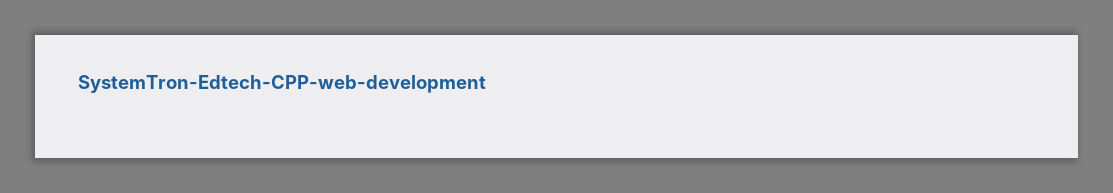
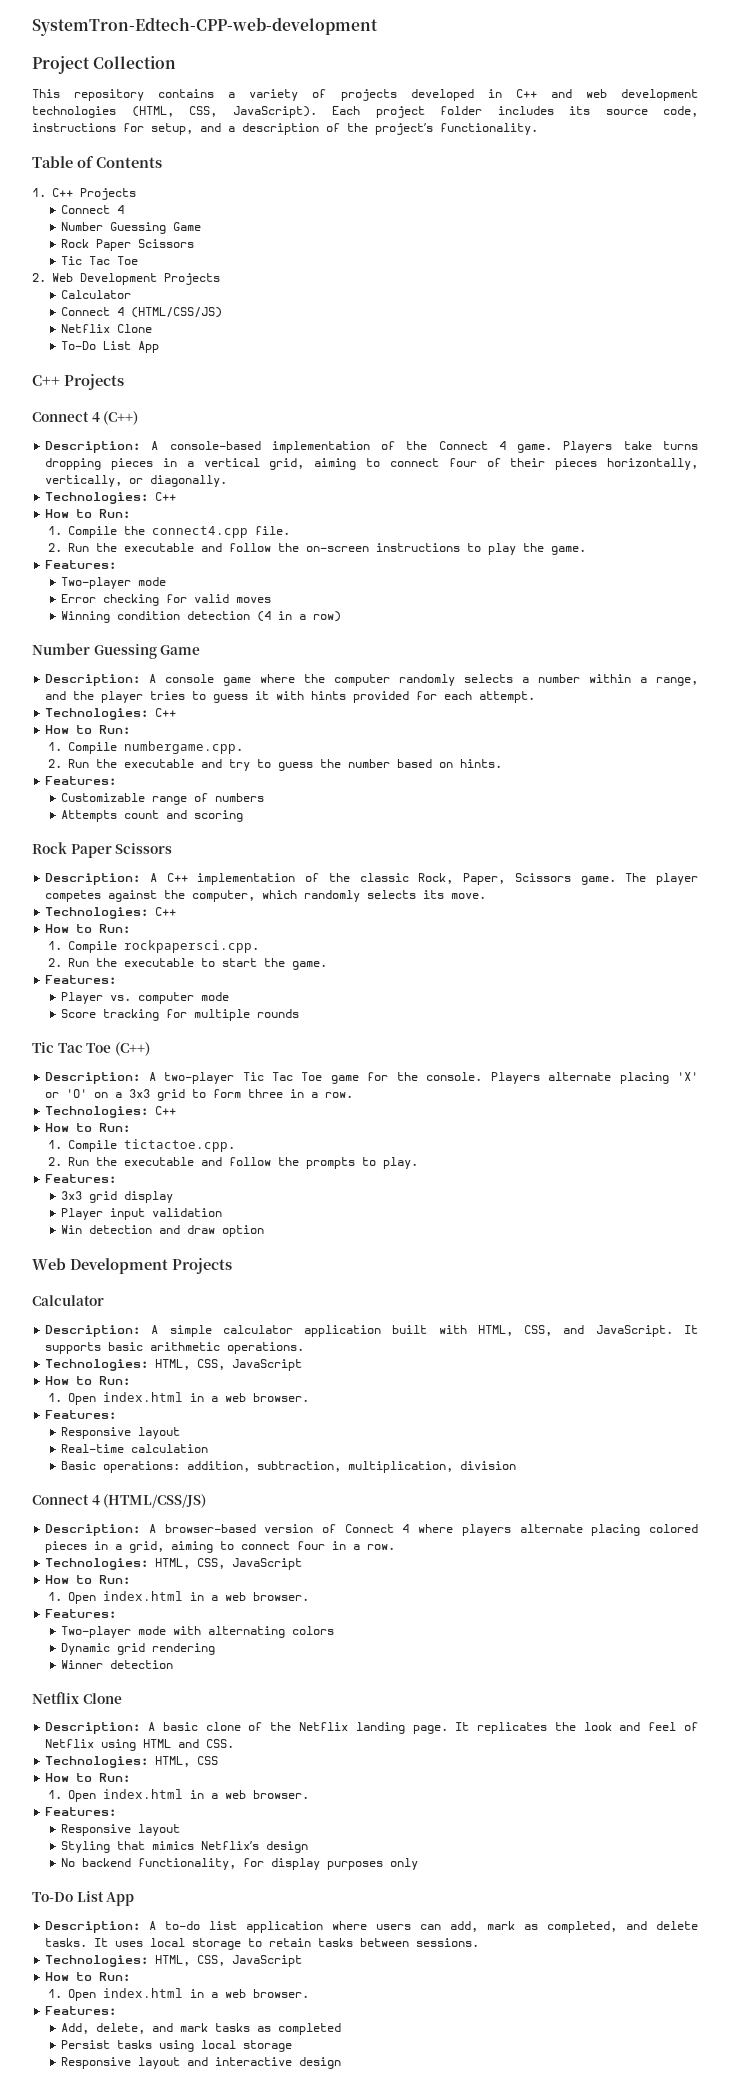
+ Project Collection
+ This repository contains a variety of projects developed in C++ and web development technologies (HTML, CSS, JavaScript). Each project folder includes its source code, instructions for setup, and a description of the project’s functionality.
+ Table of Contents
+ 1. C++ Projects
+ Connect 4
+ Number Guessing Game
+ Rock Paper Scissors
+ Tic Tac Toe
+ 2. Web Development Projects
+ Calculator
+ Connect 4 (HTML/CSS/JS)
+ Netflix Clone
+ To-Do List App
+ C++ Projects
+ Connect 4 (C++)
+ Description: A console-based implementation of the Connect 4 game. Players take turns dropping pieces in a vertical grid, aiming to connect four of their pieces horizontally, vertically, or diagonally.
+ Technologies: C++
+ How to Run:
+ 1. Compile the connect4.cpp file.
+ 2. Run the executable and follow the on-screen instructions to play the game.
+ Features:
+ Two-player mode
+ Error checking for valid moves
+ Winning condition detection (4 in a row)
+ Number Guessing Game
+ Description: A console game where the computer randomly selects a number within a range, and the player tries to guess it with hints provided for each attempt.
+ Technologies: C++
+ How to Run:
+ 1. Compile numbergame.cpp.
+ 2. Run the executable and try to guess the number based on hints.
+ Features:
+ Customizable range of numbers
+ Attempts count and scoring
+ Rock Paper Scissors
+ Description: A C++ implementation of the classic Rock, Paper, Scissors game. The player competes against the computer, which randomly selects its move.
+ Technologies: C++
+ How to Run:
+ 1. Compile rockpapersci.cpp.
+ 2. Run the executable to start the game.
+ Features:
+ Player vs. computer mode
+ Score tracking for multiple rounds
+ Tic Tac Toe (C++)
+ Description: A two-player Tic Tac Toe game for the console. Players alternate placing 'X' or 'O' on a 3x3 grid to form three in a row.
+ Technologies: C++
+ How to Run:
+ 1. Compile tictactoe.cpp.
+ 2. Run the executable and follow the prompts to play.
+ Features:
+ 3x3 grid display
+ Player input validation
+ Win detection and draw option
+ Web Development Projects
+ Calculator
+ Description: A simple calculator application built with HTML, CSS, and JavaScript. It supports basic arithmetic operations.
+ Technologies: HTML, CSS, JavaScript
+ How to Run:
+ 1. Open index.html in a web browser.
+ Features:
+ Responsive layout
+ Real-time calculation
+ Basic operations: addition, subtraction, multiplication, division
+ Connect 4 (HTML/CSS/JS)
+ Description: A browser-based version of Connect 4 where players alternate placing colored pieces in a grid, aiming to connect four in a row.
+ Technologies: HTML, CSS, JavaScript
+ How to Run:
+ 1. Open index.html in a web browser.
+ Features:
+ Two-player mode with alternating colors
+ Dynamic grid rendering
+ Winner detection
+ Netflix Clone
+ Description: A basic clone of the Netflix landing page. It replicates the look and feel of Netflix using HTML and CSS.
+ Technologies: HTML, CSS
+ How to Run:
+ 1. Open index.html in a web browser.
+ Features:
+ Responsive layout
+ Styling that mimics Netflix’s design
+ No backend functionality, for display purposes only
+ To-Do List App
+ Description: A to-do list application where users can add, mark as completed, and delete tasks. It uses local storage to retain tasks between sessions.
+ Technologies: HTML, CSS, JavaScript
+ How to Run:
+ 1. Open index.html in a web browser.
+ Features:
+ Add, delete, and mark tasks as completed
+ Persist tasks using local storage
+ Responsive layout and interactive design

